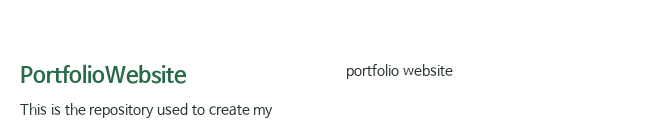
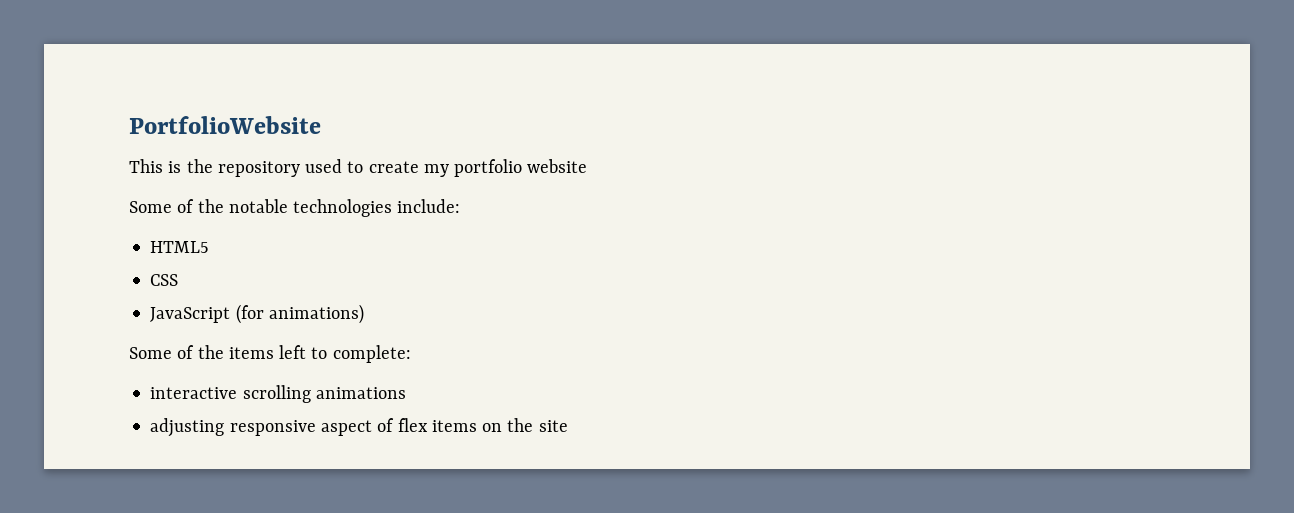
+ Some of the notable technologies include:
+ HTML5
+ CSS
+ JavaScript (for animations)
+ Some of the items left to complete:
+ interactive scrolling animations
+ adjusting responsive aspect of flex items on the site

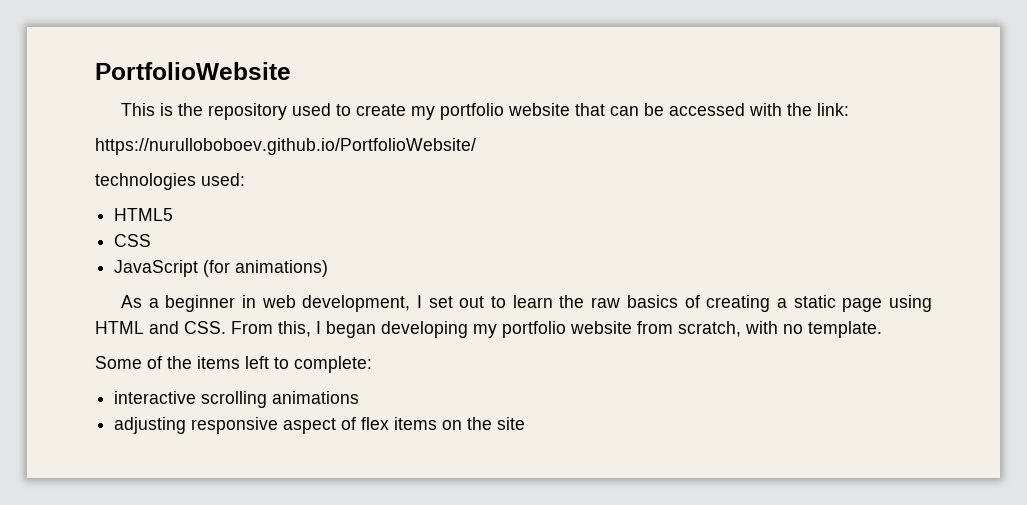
- This is the repository used to create my portfolio website
- Some of the notable technologies include:
+ This is the repository used to create my portfolio website that can be accessed with the link:
+ https://nurulloboboev.github.io/PortfolioWebsite/
+ technologies used:
+ As a beginner in web development, I set out to learn the raw basics of creating a static page using HTML and CSS. From this, I began developing my portfolio website from scratch, with no template.

